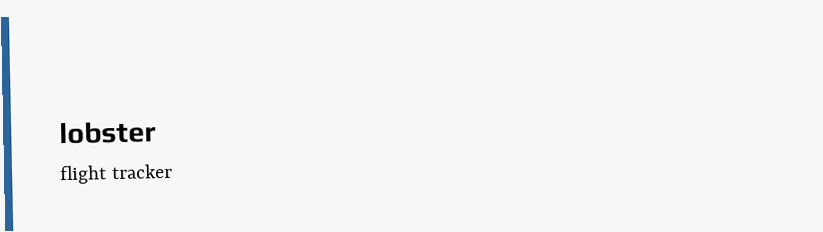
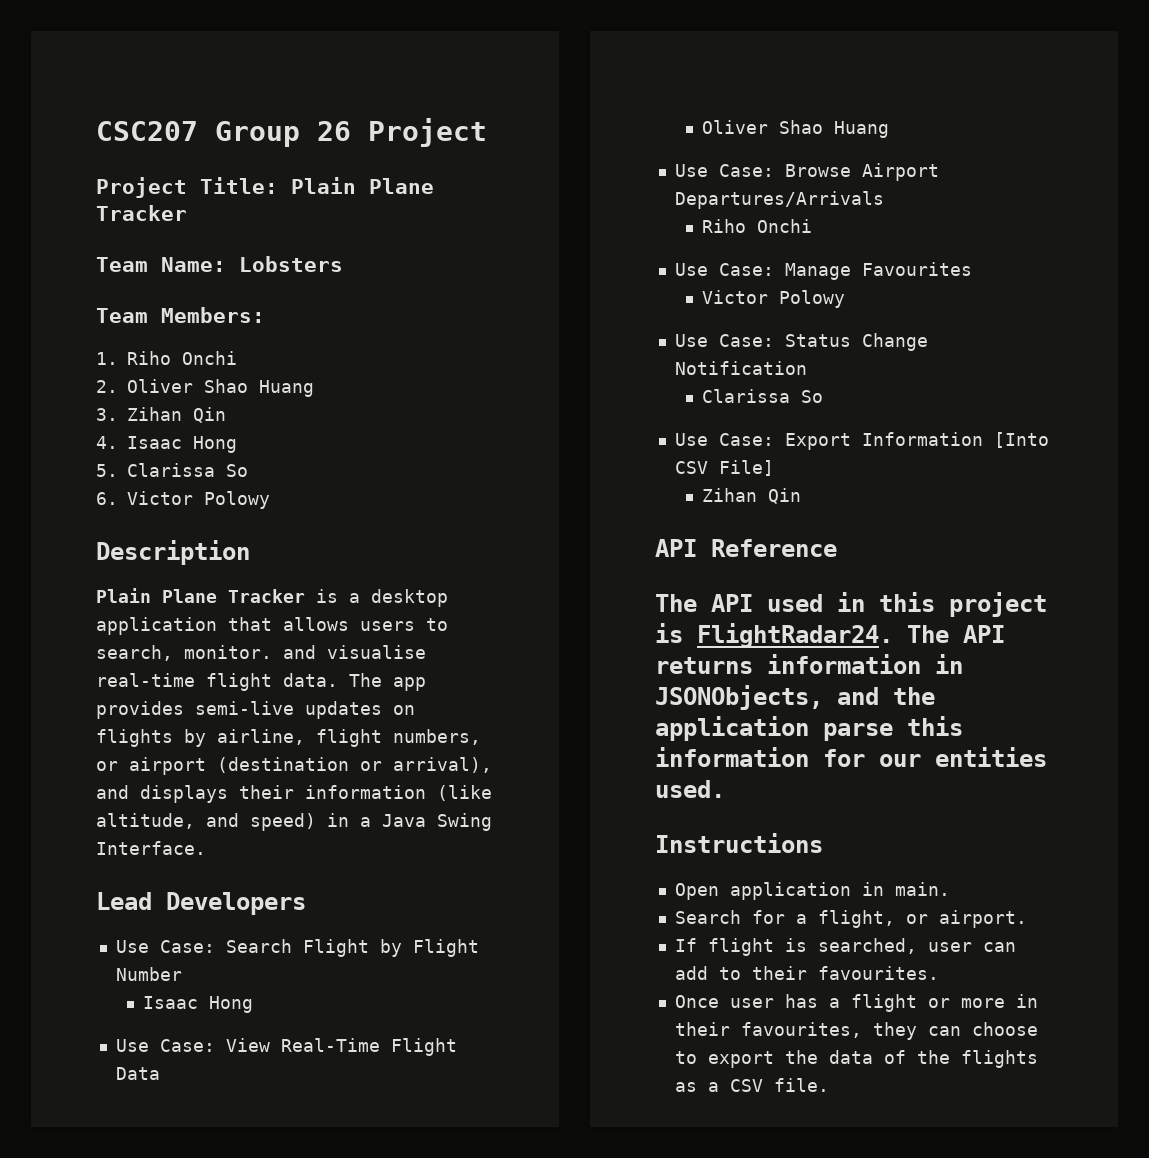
- lobster
- flight tracker
+ CSC207 Group 26 Project
+ Project Title: Plain Plane Tracker
+ Team Name: Lobsters
+ Team Members:
+ 1. Riho Onchi
+ 2. Oliver Shao Huang
+ 3. Zihan Qin
+ 4. Isaac Hong
+ 5. Clarissa So
+ 6. Victor Polowy
+ Description
+ Plain Plane Tracker is a desktop application that allows users to search, monitor. and visualise real-time flight data. The app provides semi-live updates on flights by airline, flight numbers, or airport (destination or arrival), and displays their information (like altitude, and speed) in a Java Swing Interface.
+ Lead Developers
+ Use Case: Search Flight by Flight Number
+ Isaac Hong
+ Use Case: View Real-Time Flight Data
+ Oliver Shao Huang
+ Use Case: Browse Airport Departures/Arrivals
+ Riho Onchi
+ Use Case: Manage Favourites
+ Victor Polowy
+ Use Case: Status Change Notification
+ Clarissa So
+ Use Case: Export Information [Into CSV File]
+ Zihan Qin
+ API Reference
+ The API used in this project is FlightRadar24. The API returns information in JSONObjects, and the application parse this information for our entities used.
+ Instructions
+ Open application in main.
+ Search for a flight, or airport.
+ If flight is searched, user can add to their favourites.
+ Once user has a flight or more in their favourites, they can choose to export the data of the flights as a CSV file.

